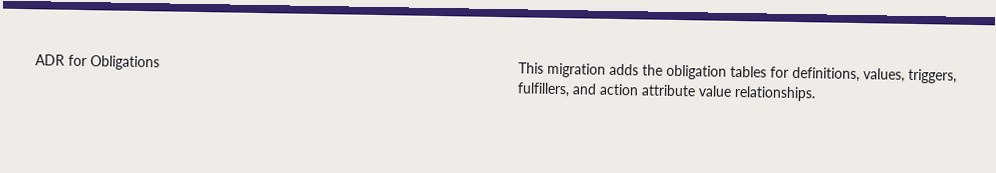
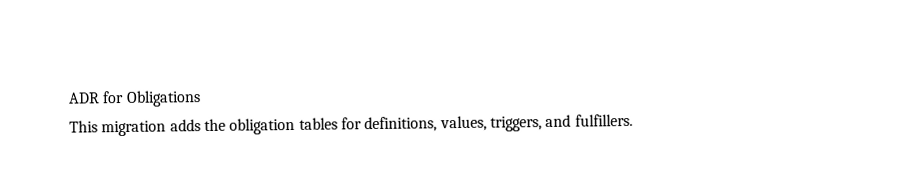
- This migration adds the obligation tables for definitions, values, triggers, fulfillers, and action attribute value relationships.
+ This migration adds the obligation tables for definitions, values, triggers, and fulfillers.

